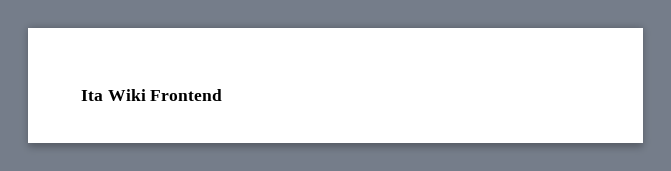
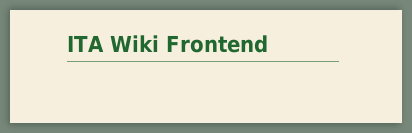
- Ita Wiki Frontend
+ ITA Wiki Frontend

